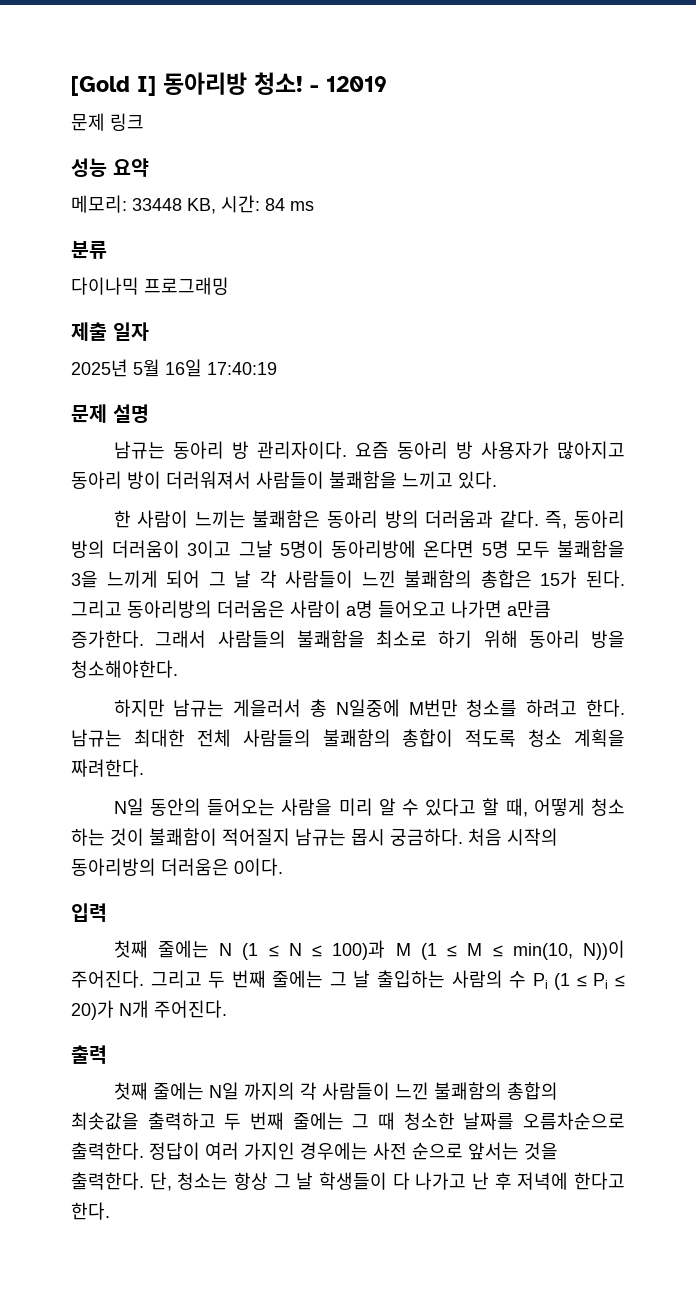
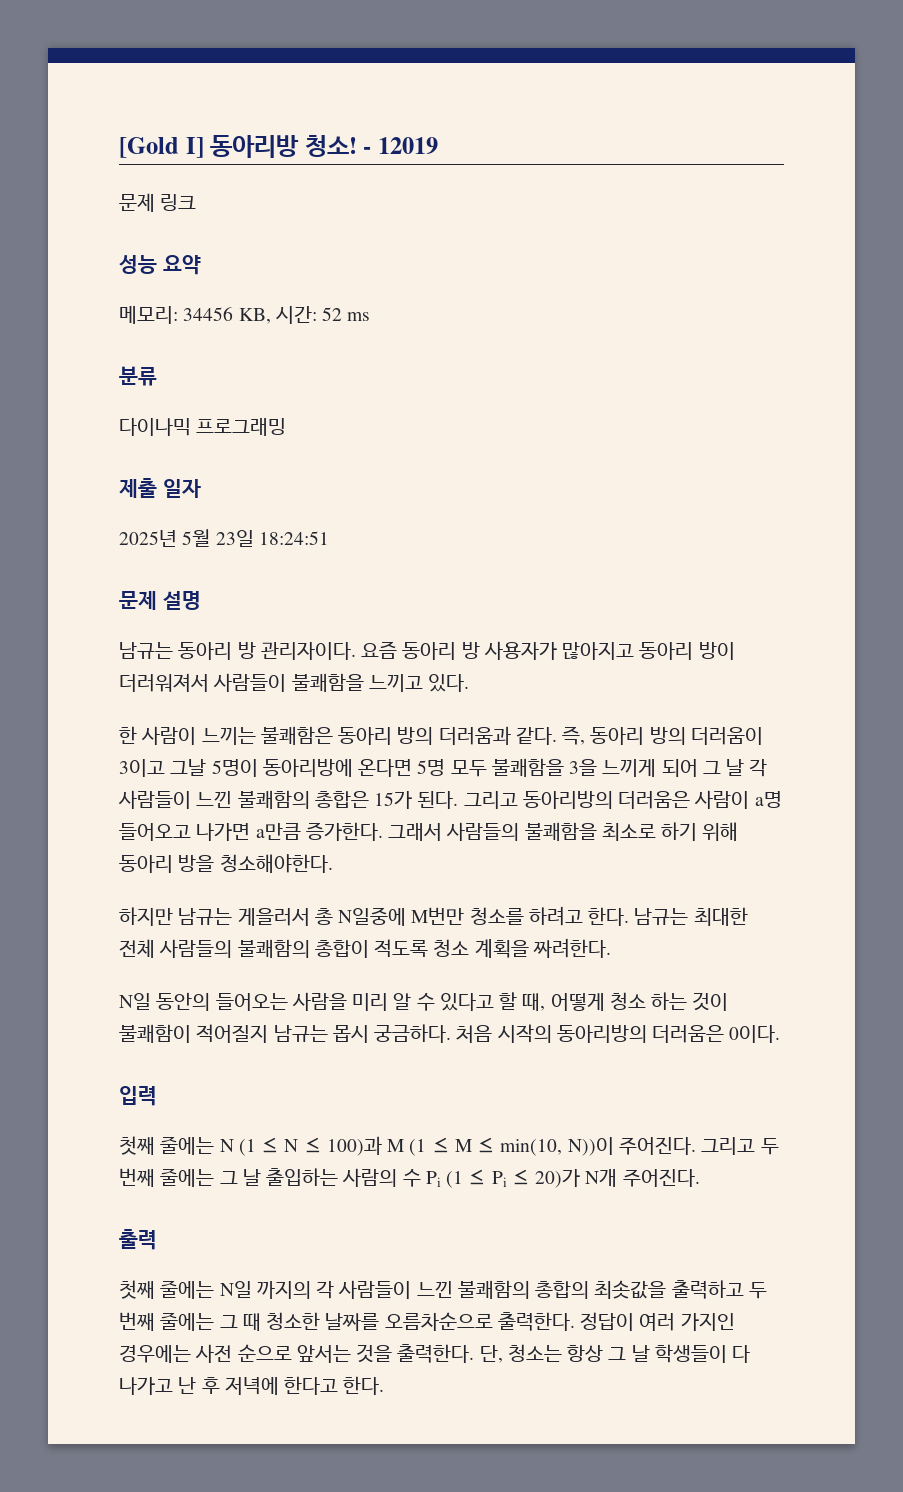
- 메모리: 33448 KB, 시간: 84 ms
+ 메모리: 34456 KB, 시간: 52 ms
- 2025년 5월 16일 17:40:19
+ 2025년 5월 23일 18:24:51

